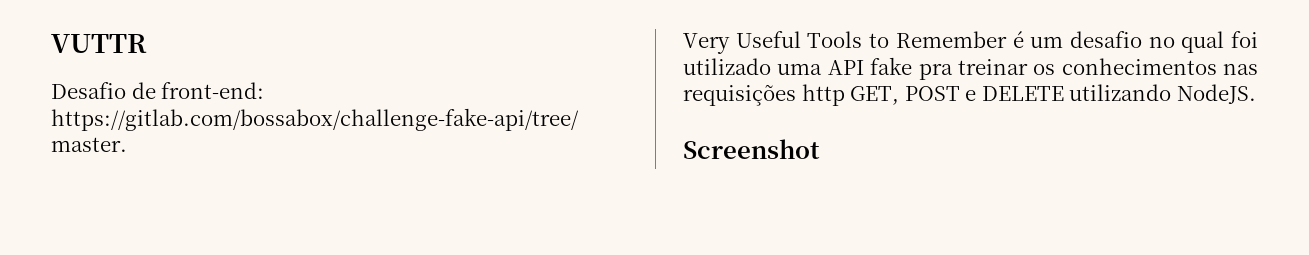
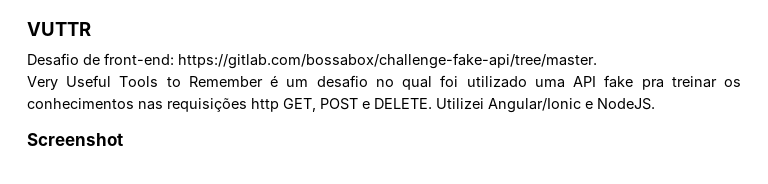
- Very Useful Tools to Remember é um desafio no qual foi utilizado uma API fake pra treinar os conhecimentos nas requisições http GET, POST e DELETE utilizando NodeJS.
+ Very Useful Tools to Remember é um desafio no qual foi utilizado uma API fake pra treinar os conhecimentos nas requisições http GET, POST e DELETE. Utilizei Angular/Ionic e NodeJS.

